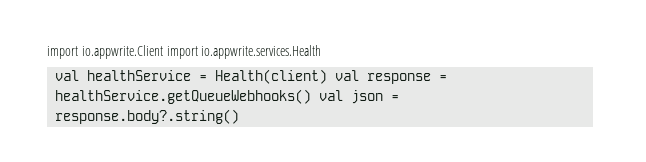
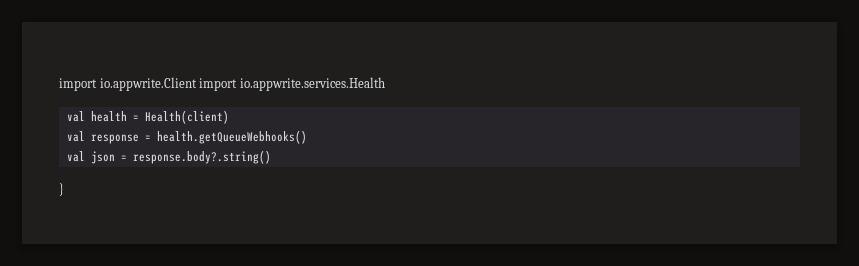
- val healthService = Health(client) val response = healthService.getQueueWebhooks() val json = response.body?.string()
+ val health = Health(client)
+ val response = health.getQueueWebhooks()
+ val json = response.body?.string()
+ }

